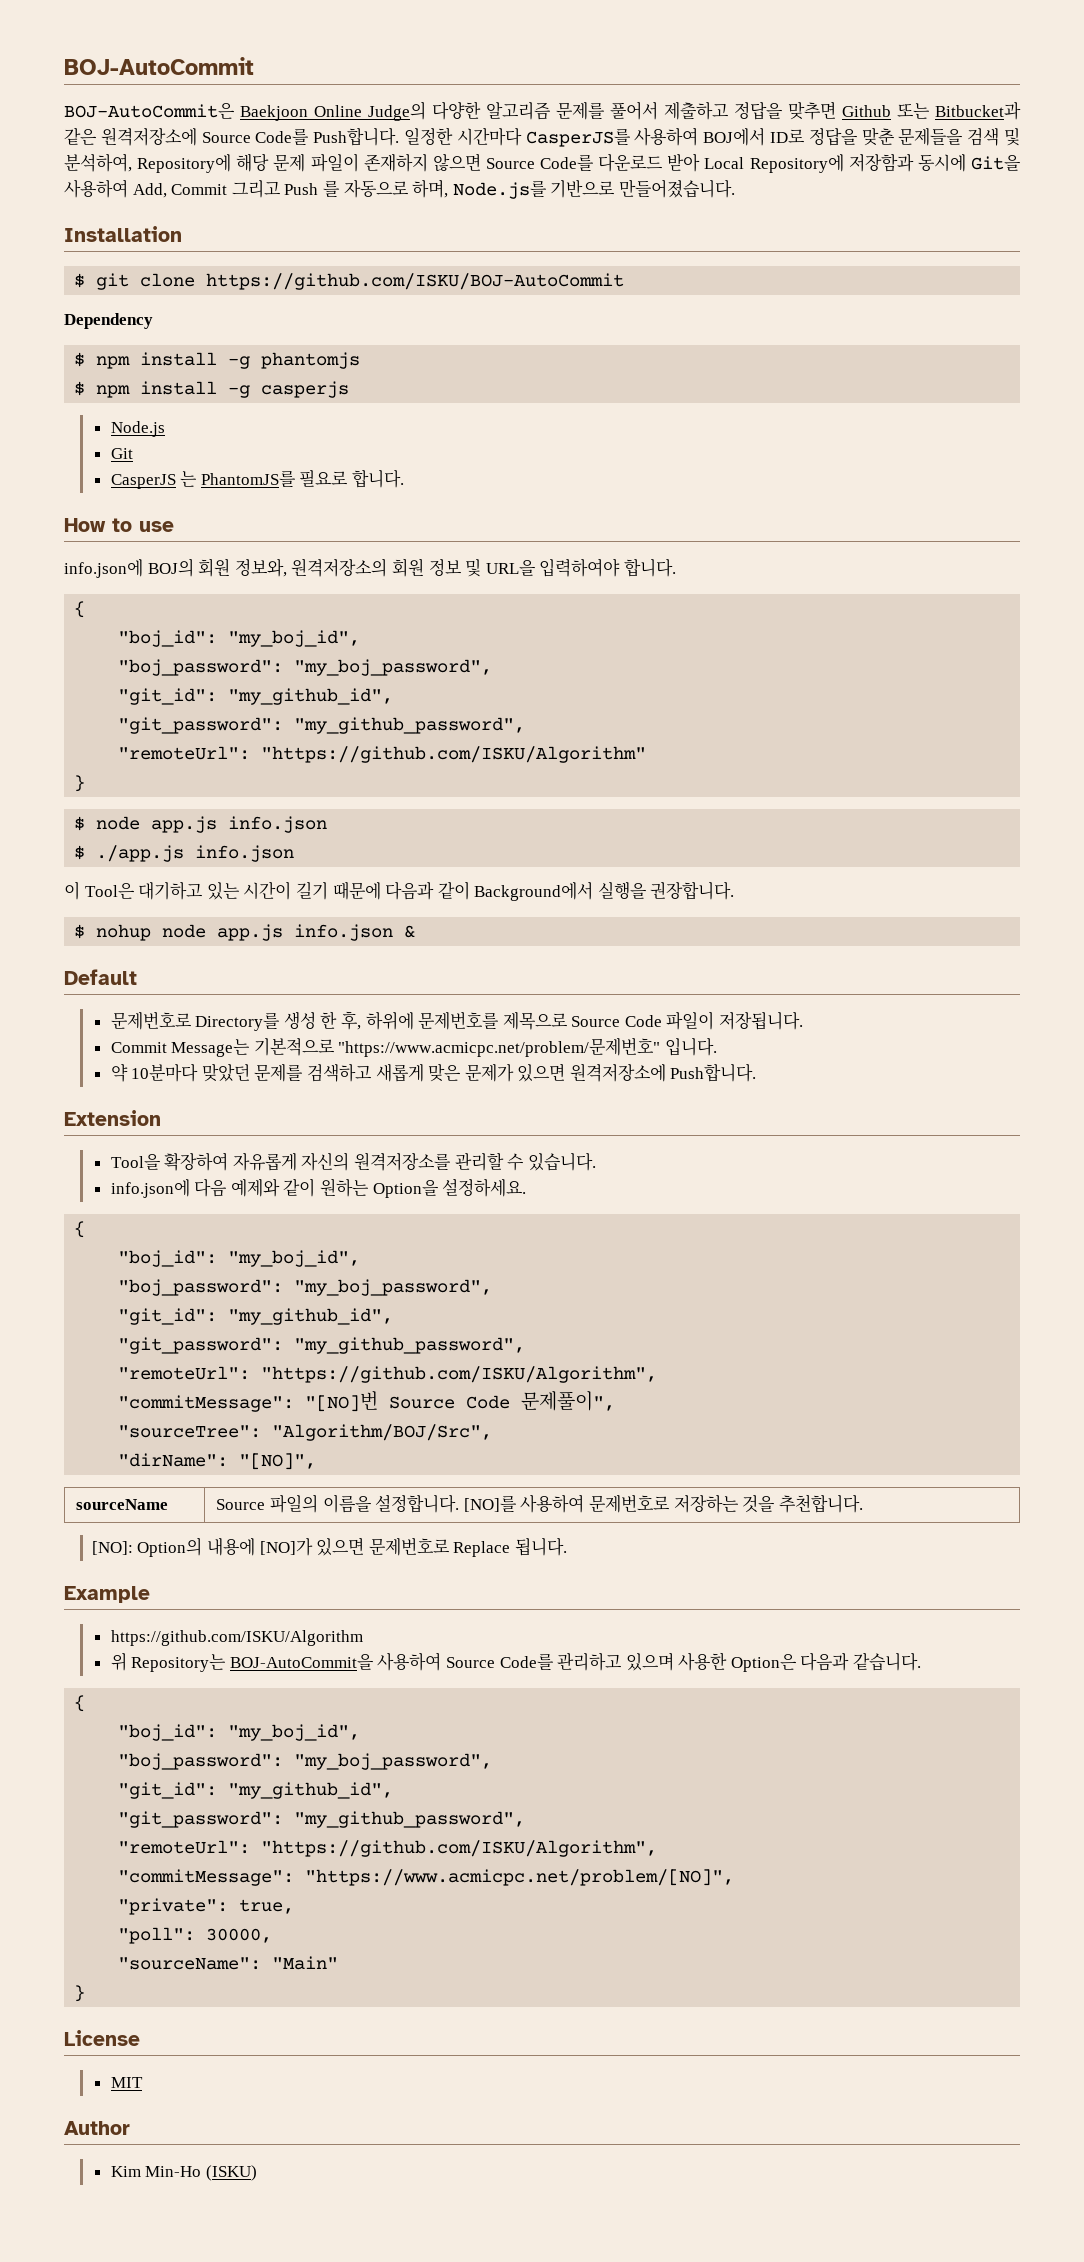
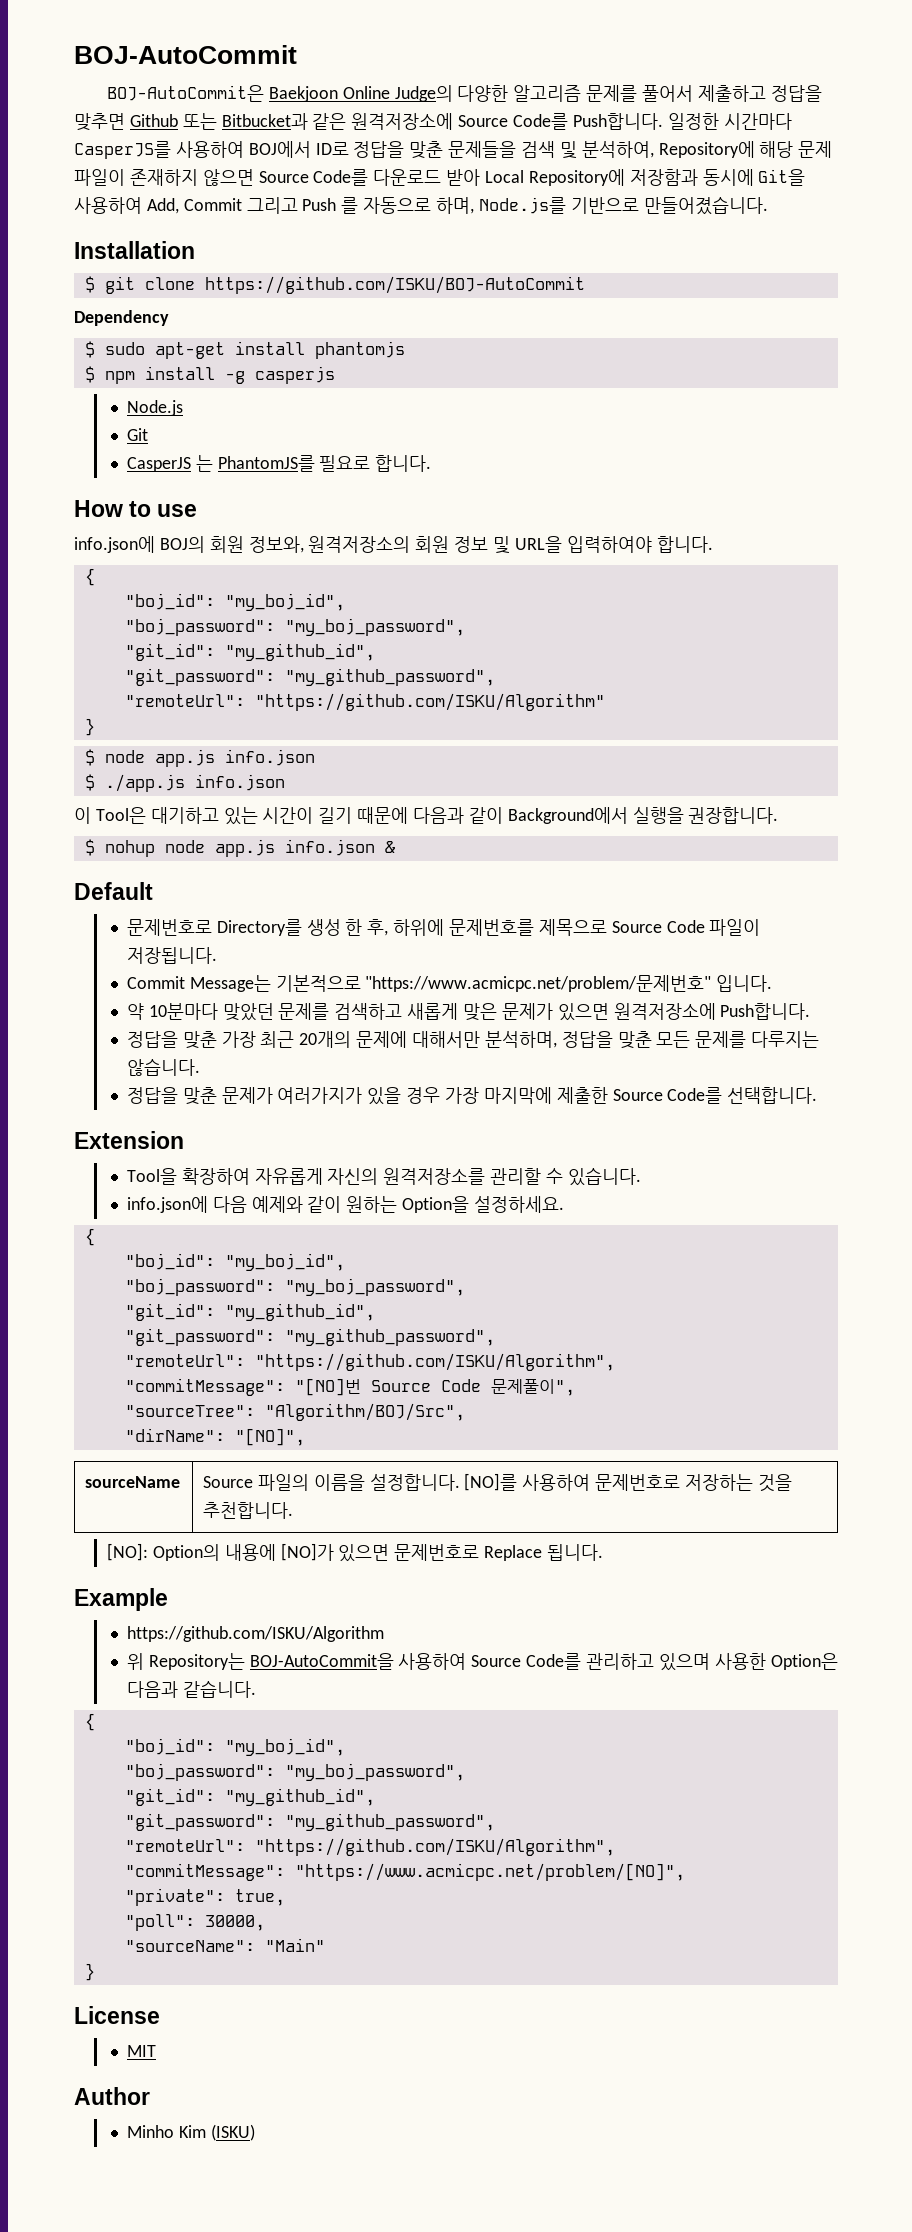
- $ npm install -g phantomjs
+ $ sudo apt-get install phantomjs
+ 정답을 맞춘 가장 최근 20개의 문제에 대해서만 분석하며, 정답을 맞춘 모든 문제를 다루지는 않습니다.
+ 정답을 맞춘 문제가 여러가지가 있을 경우 가장 마지막에 제출한 Source Code를 선택합니다.
- Kim Min-Ho (ISKU)
+ Minho Kim (ISKU)

